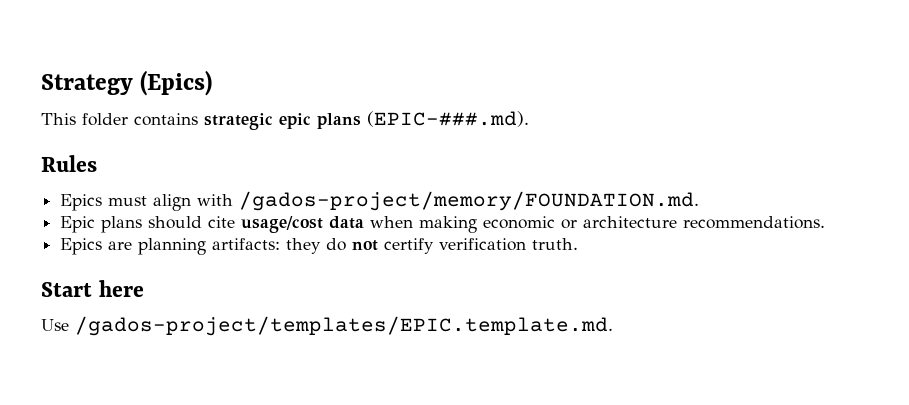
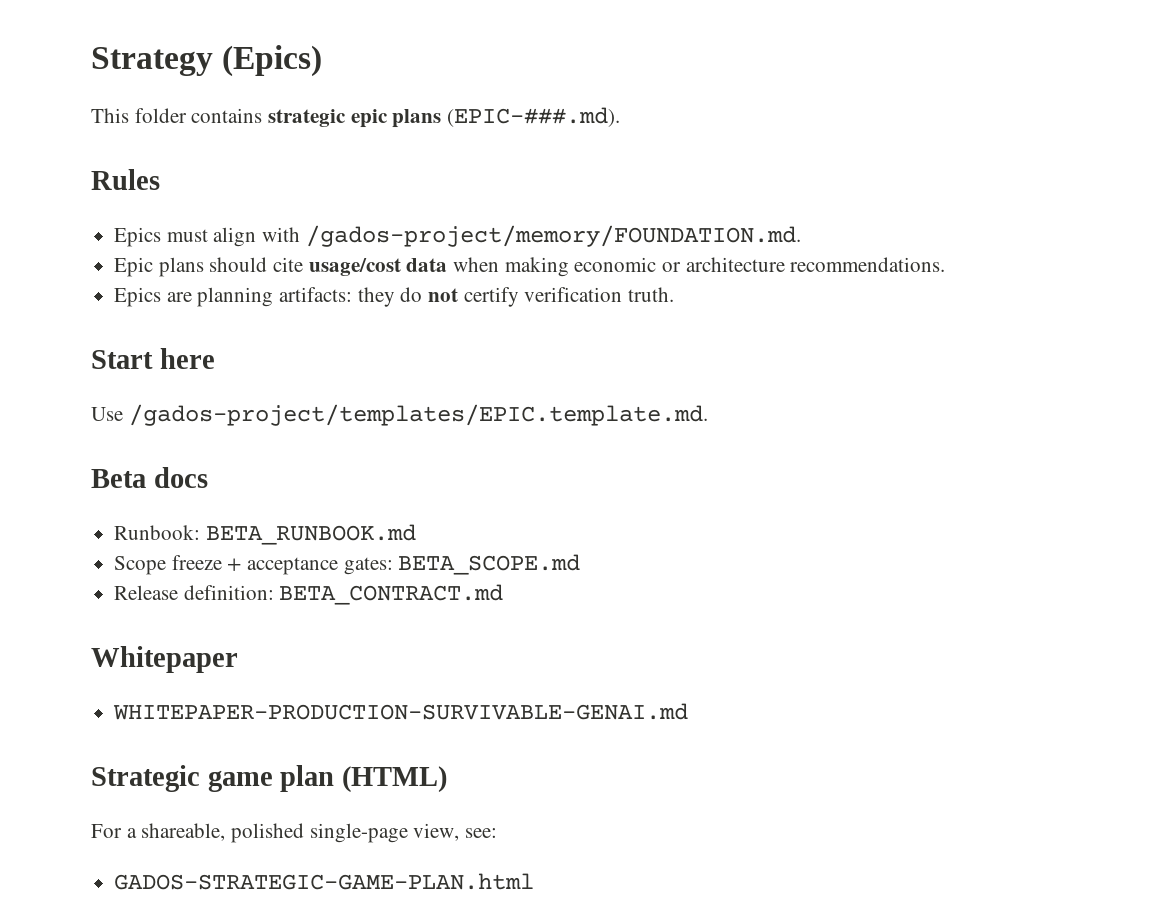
+ Beta docs
+ Runbook: BETA_RUNBOOK.md
+ Scope freeze + acceptance gates: BETA_SCOPE.md
+ Release definition: BETA_CONTRACT.md
+ Whitepaper
+ WHITEPAPER-PRODUCTION-SURVIVABLE-GENAI.md
+ Strategic game plan (HTML)
+ For a shareable, polished single-page view, see:
+ GADOS-STRATEGIC-GAME-PLAN.html

